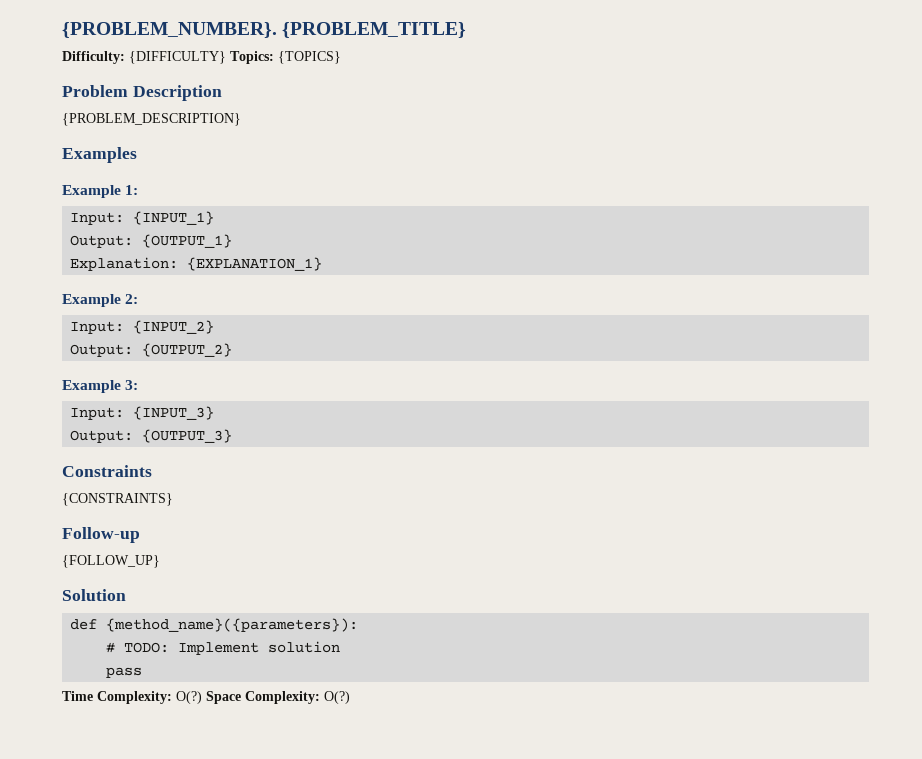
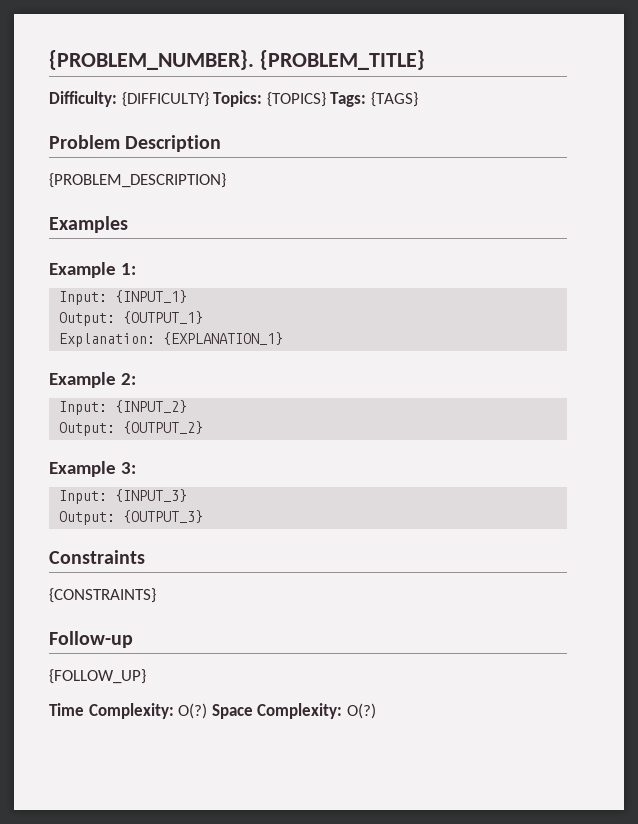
- Difficulty: {DIFFICULTY} Topics: {TOPICS}
+ Difficulty: {DIFFICULTY} Topics: {TOPICS} Tags: {TAGS}
- Solution
- def {method_name}({parameters}):
- # TODO: Implement solution
- pass

